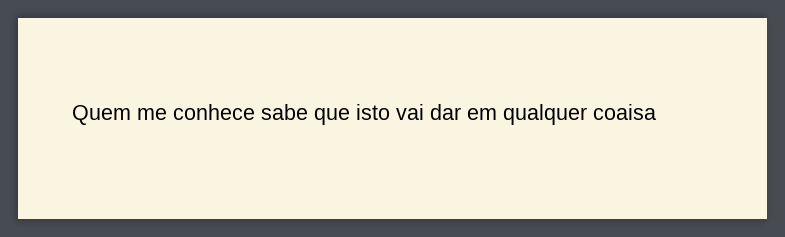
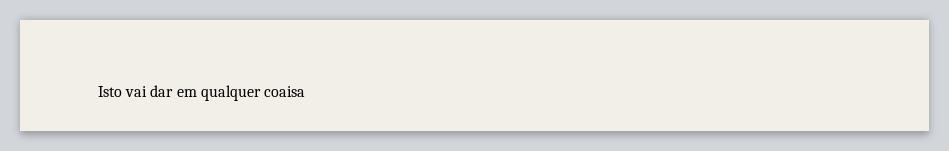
- Quem me conhece sabe que isto vai dar em qualquer coaisa
+ Isto vai dar em qualquer coaisa

